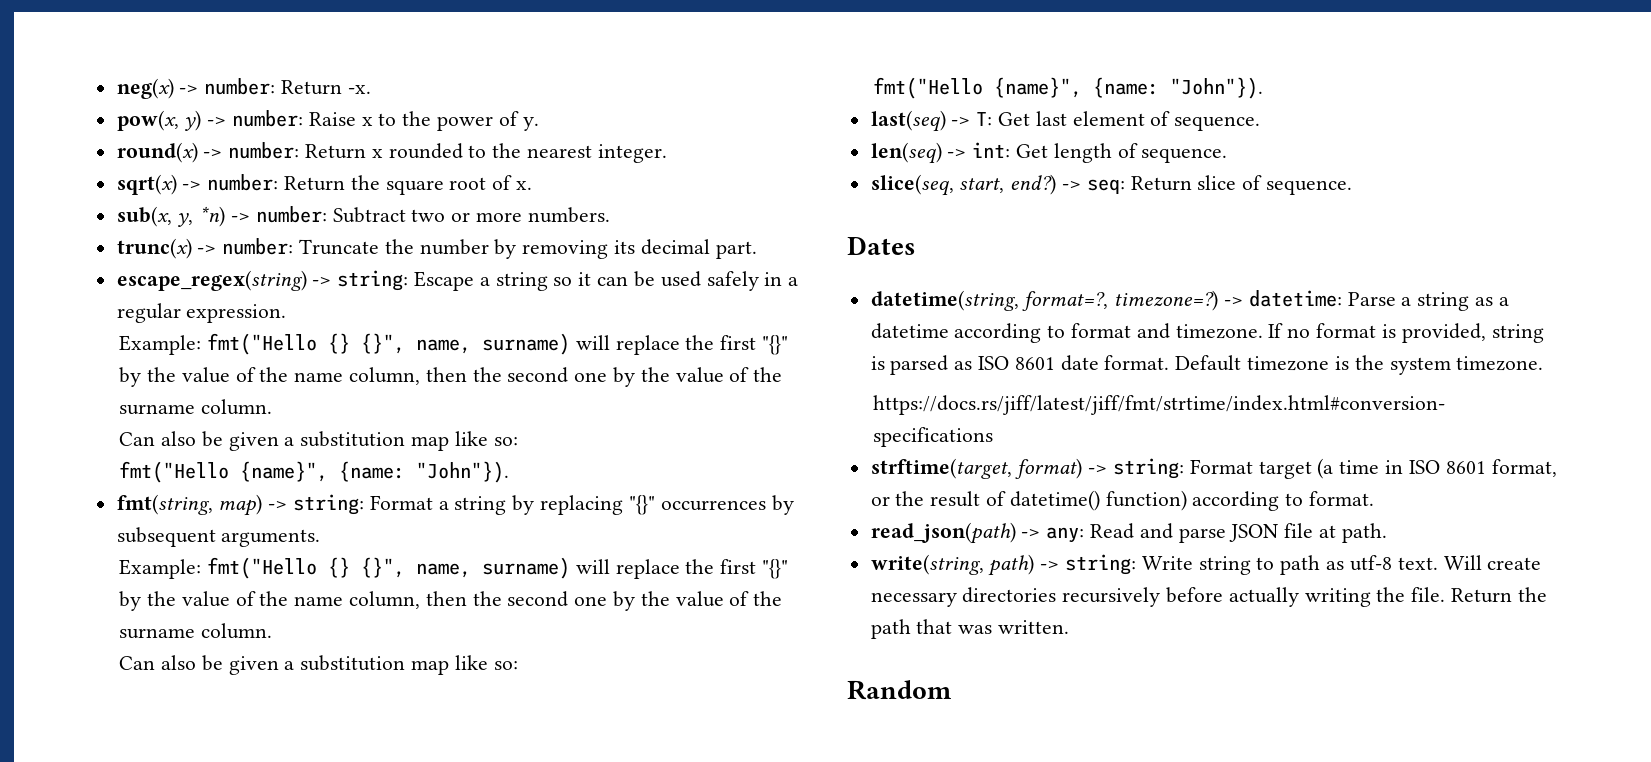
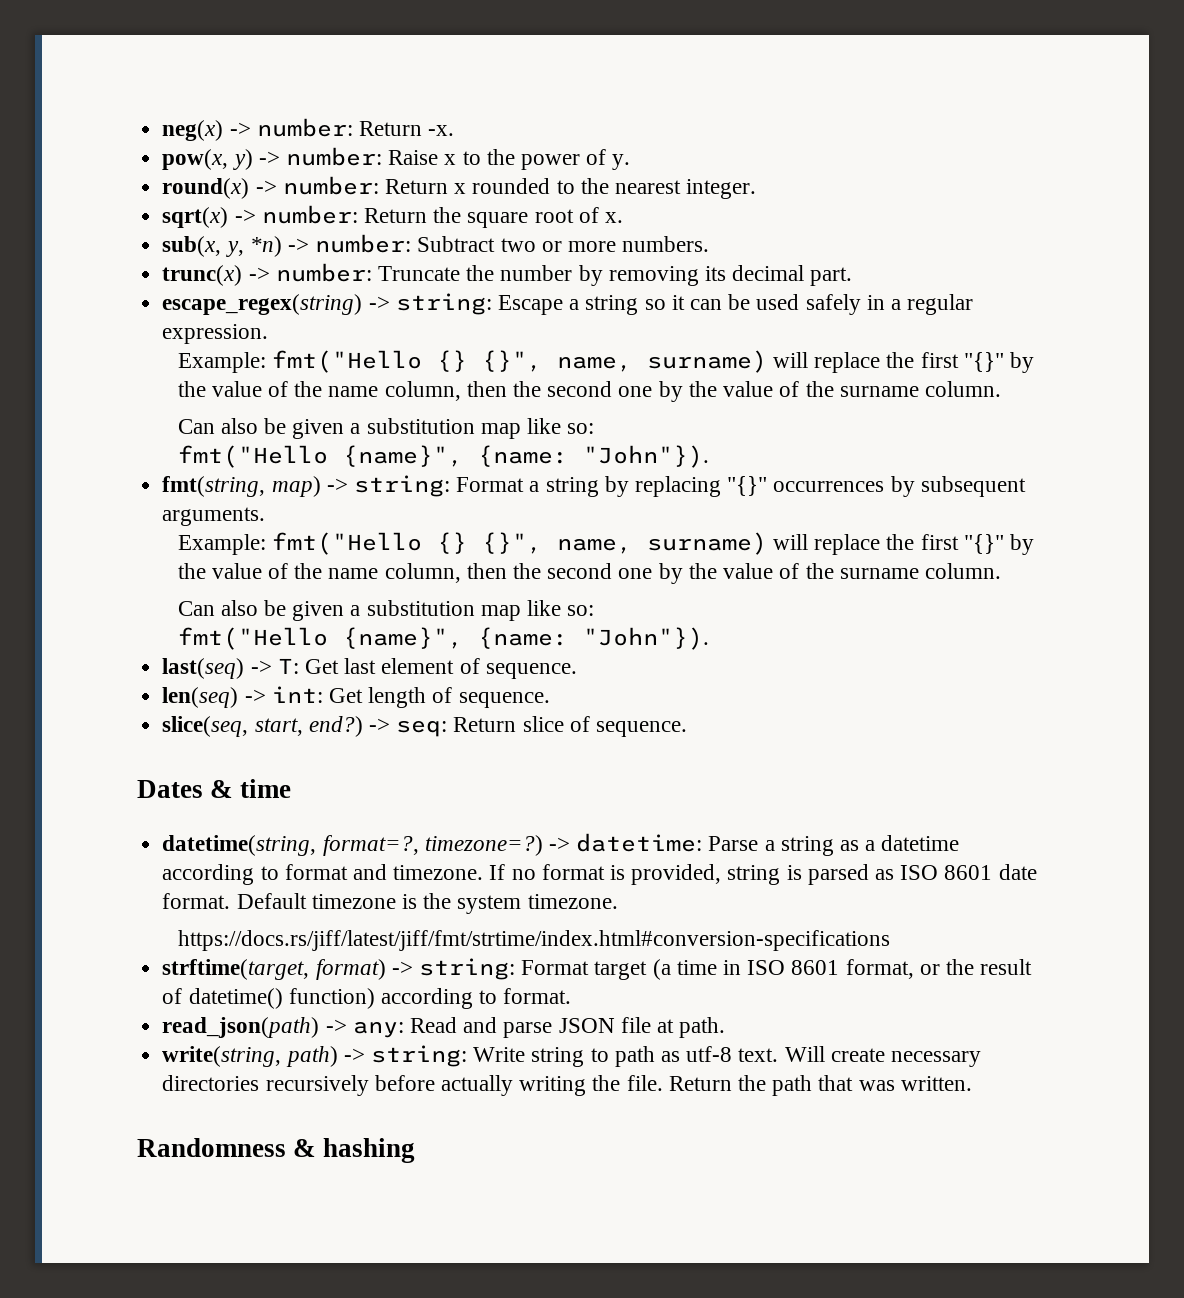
- Dates
+ Dates & time
- Random
+ Randomness & hashing

